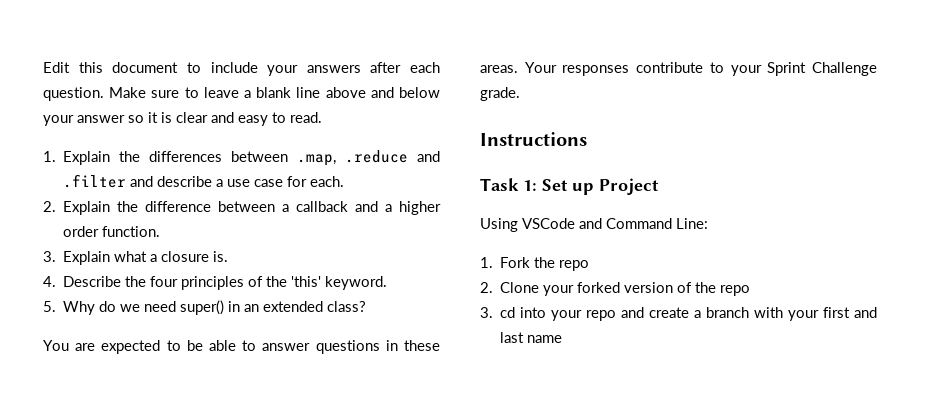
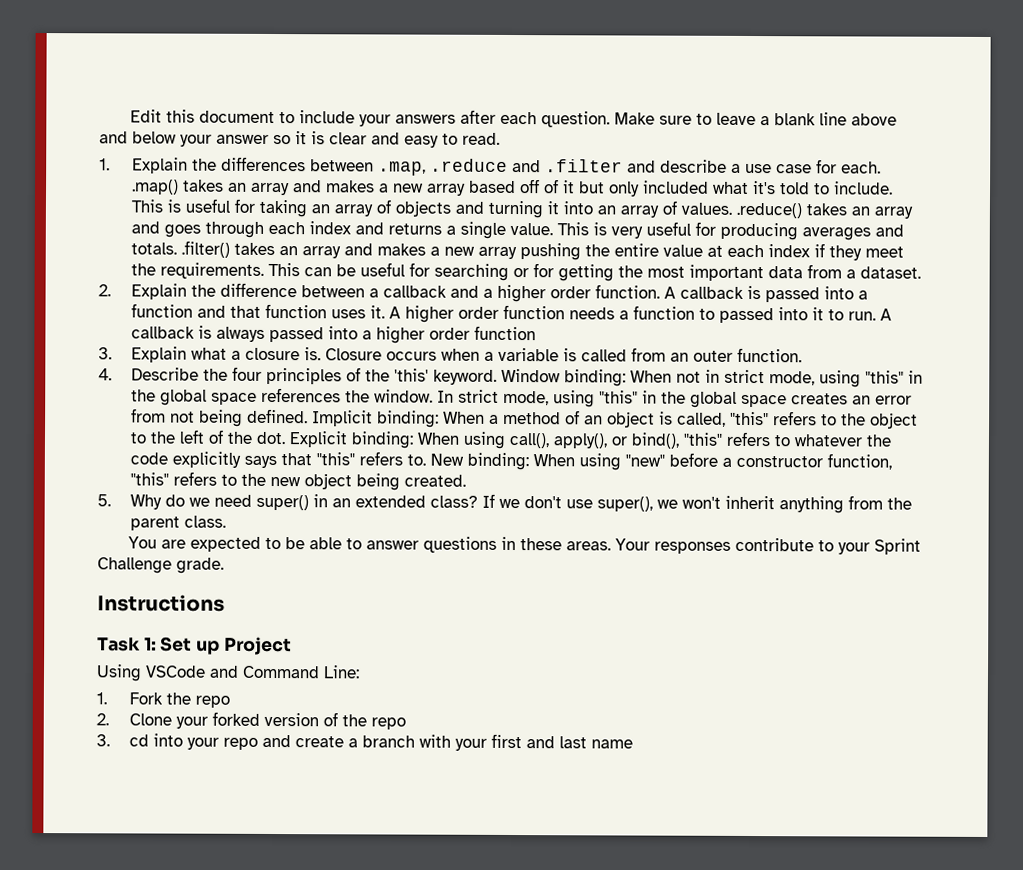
- 1. Explain the differences between .map, .reduce and .filter and describe a use case for each.
+ 1. Explain the differences between .map, .reduce and .filter and describe a use case for each. .map() takes an array and makes a new array based off of it but only included what it's told to include. This is useful for taking an array of objects and turning it into an array of values. .reduce() takes an array and goes through each index and returns a single value. This is very useful for producing averages and totals. .filter() takes an array and makes a new array pushing the entire value at each index if they meet the requirements. This can be useful for searching or for getting the most important data from a dataset.
+ A callback is passed into a function and that function uses it. A higher order function needs a function to passed into it to run. A callback is always passed into a higher order function
+ Closure occurs when a variable is called from an outer function.
+ Window binding: When not in strict mode, using "this" in the global space references the window. In strict mode, using "this" in the global space creates an error from not being defined. Implicit binding: When a method of an object is called, "this" refers to the object to the left of the dot. Explicit binding: When using call(), apply(), or bind(), "this" refers to whatever the code explicitly says that "this" refers to. New binding: When using "new" before a constructor function, "this" refers to the new object being created.
+ If we don't use super(), we won't inherit anything from the parent class.

